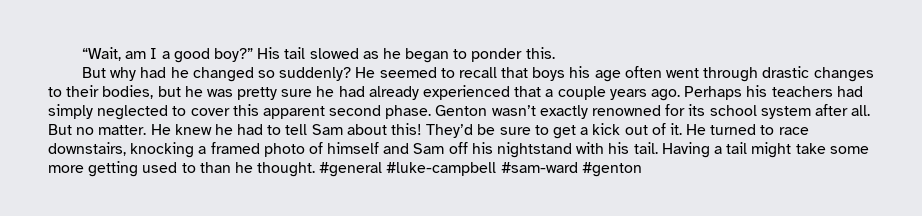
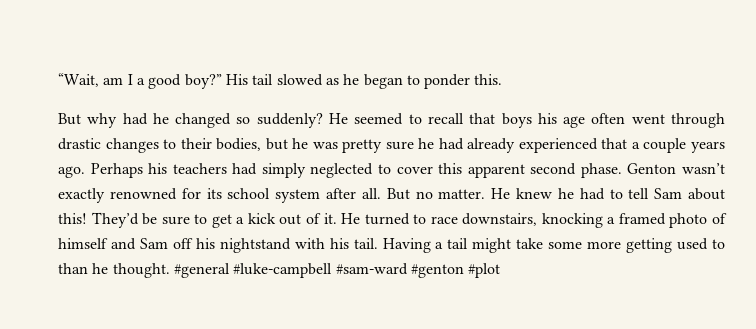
- #general #luke-campbell #sam-ward #genton
+ #general #luke-campbell #sam-ward #genton #plot

